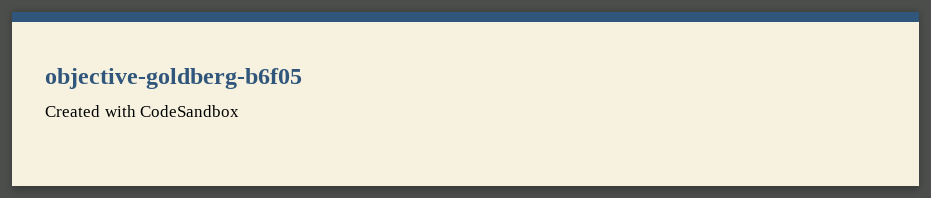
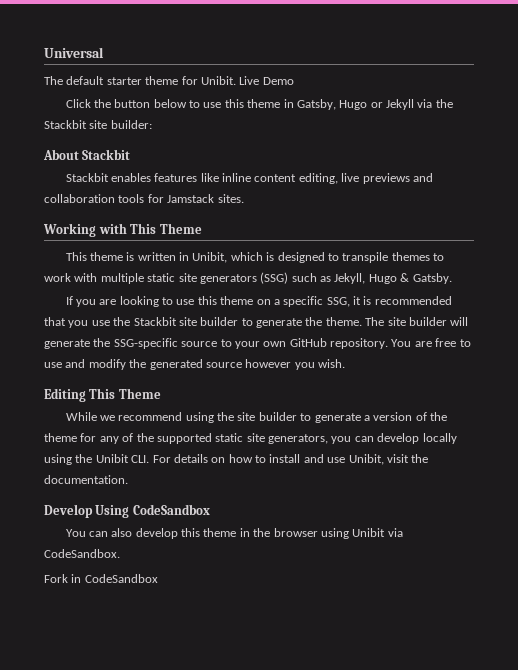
- objective-goldberg-b6f05
- Created with CodeSandbox
+ Universal
+ The default starter theme for Unibit. Live Demo
+ Click the button below to use this theme in Gatsby, Hugo or Jekyll via the Stackbit site builder:
+ About Stackbit
+ Stackbit enables features like inline content editing, live previews and collaboration tools for Jamstack sites.
+ Working with This Theme
+ This theme is written in Unibit, which is designed to transpile themes to work with multiple static site generators (SSG) such as Jekyll, Hugo & Gatsby.
+ If you are looking to use this theme on a specific SSG, it is recommended that you use the Stackbit site builder to generate the theme. The site builder will generate the SSG-specific source to your own GitHub repository. You are free to use and modify the generated source however you wish.
+ Editing This Theme
+ While we recommend using the site builder to generate a version of the theme for any of the supported static site generators, you can develop locally using the Unibit CLI. For details on how to install and use Unibit, visit the documentation.
+ Develop Using CodeSandbox
+ You can also develop this theme in the browser using Unibit via CodeSandbox.
+ Fork in CodeSandbox

